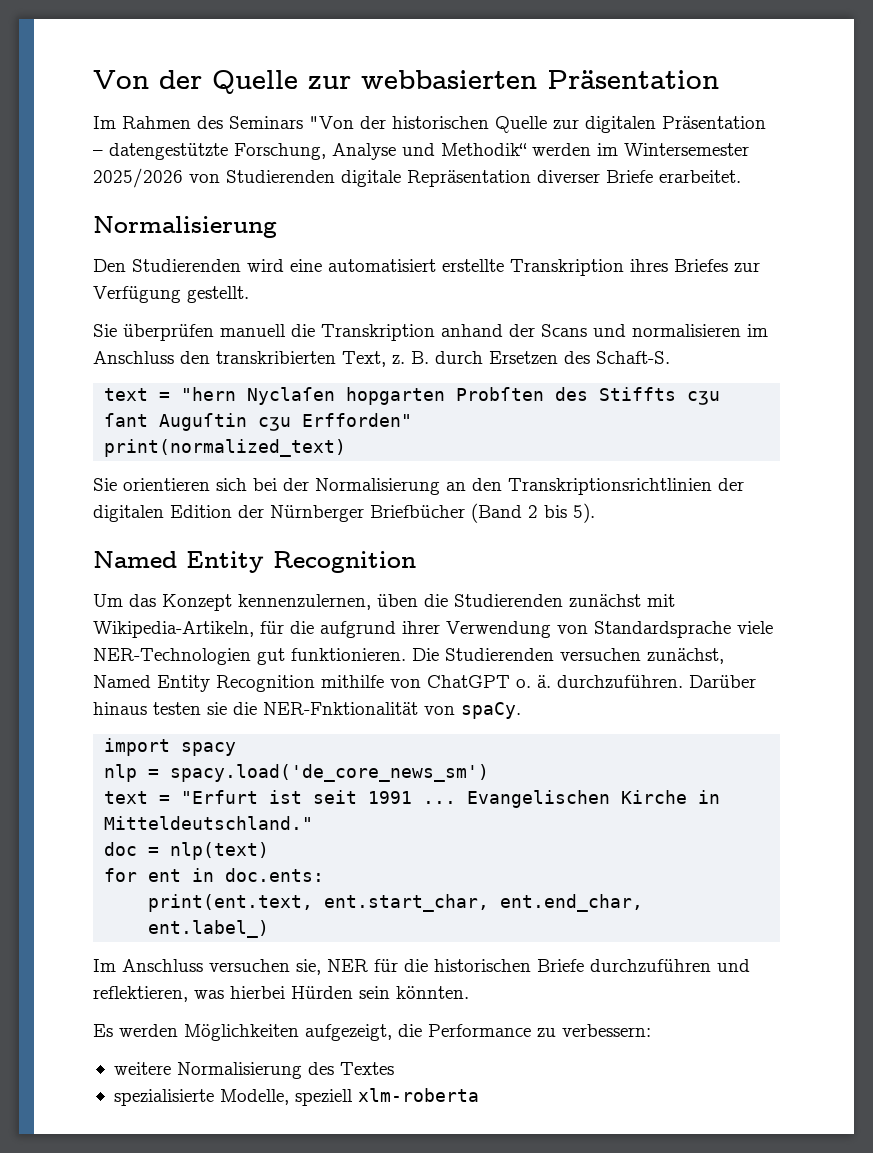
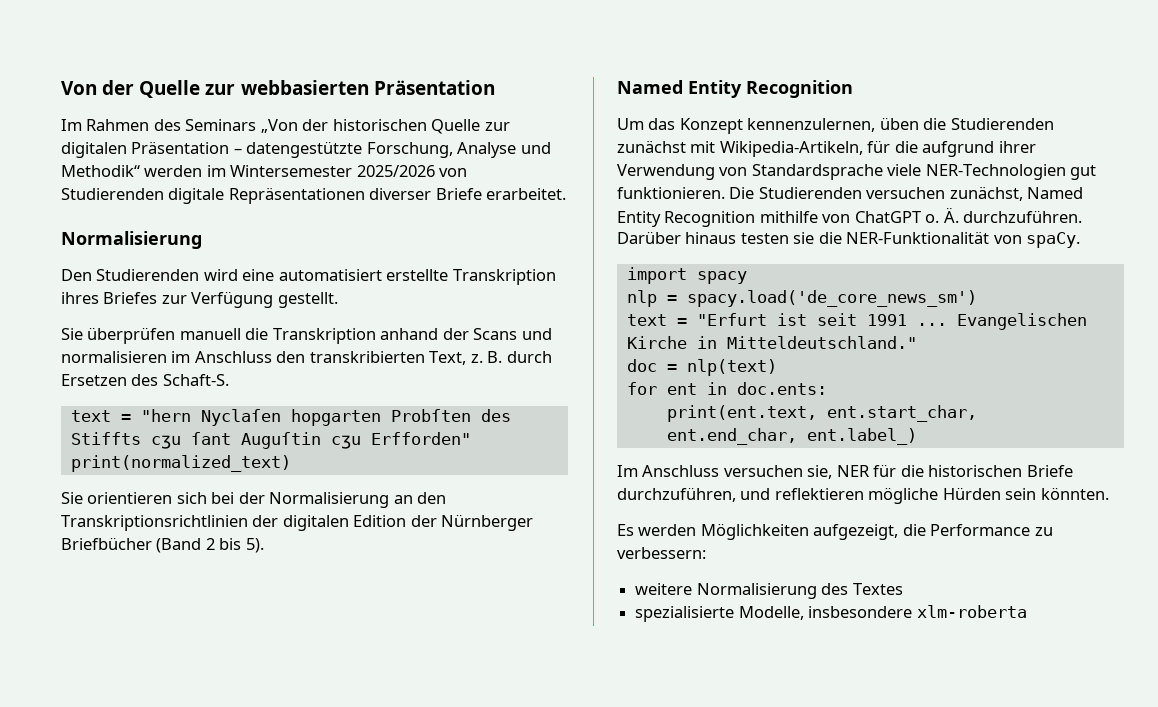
- Im Rahmen des Seminars "Von der historischen Quelle zur digitalen Präsentation – datengestützte Forschung, Analyse und Methodik“ werden im Wintersemester 2025/2026 von Studierenden digitale Repräsentation diverser Briefe erarbeitet.
+ Im Rahmen des Seminars „Von der historischen Quelle zur digitalen Präsentation – datengestützte Forschung, Analyse und Methodik“ werden im Wintersemester 2025/2026 von Studierenden digitale Repräsentationen diverser Briefe erarbeitet.
- Die Studierenden versuchen zunächst, Named Entity Recognition mithilfe von ChatGPT o. ä. durchzuführen.
+ Die Studierenden versuchen zunächst, Named Entity Recognition mithilfe von ChatGPT o. Ä. durchzuführen.
- Darüber hinaus testen sie die NER-Fnktionalität von spaCy.
+ Darüber hinaus testen sie die NER-Funktionalität von spaCy.
- Im Anschluss versuchen sie, NER für die historischen Briefe durchzuführen und reflektieren, was hierbei Hürden sein könnten.
+ Im Anschluss versuchen sie, NER für die historischen Briefe durchzuführen, und reflektieren mögliche Hürden sein könnten.
- spezialisierte Modelle, speziell xlm-roberta
+ spezialisierte Modelle, insbesondere xlm-roberta

